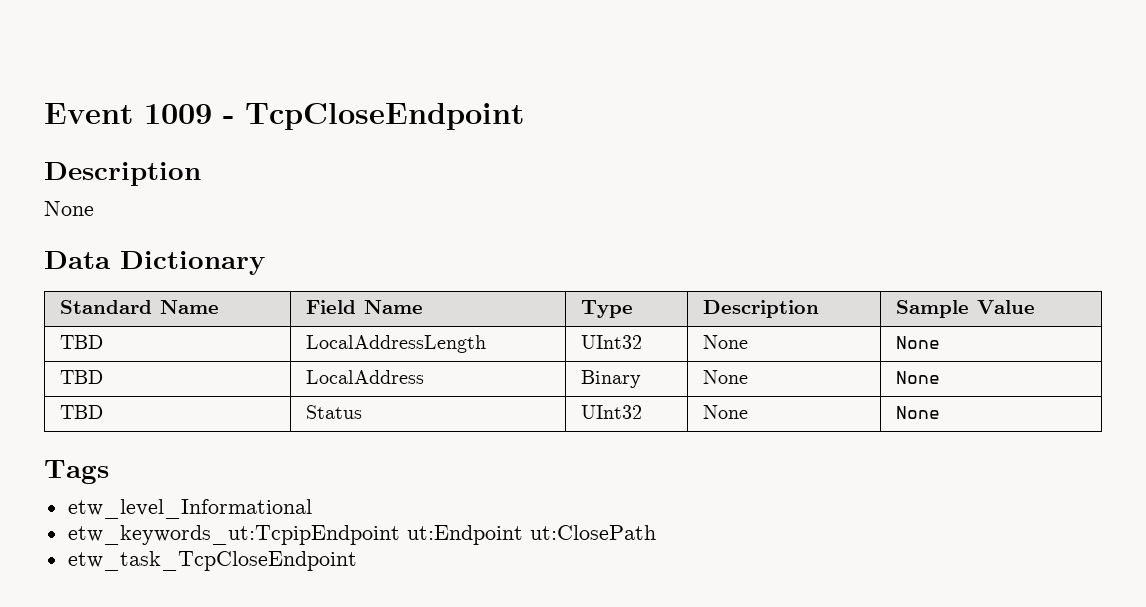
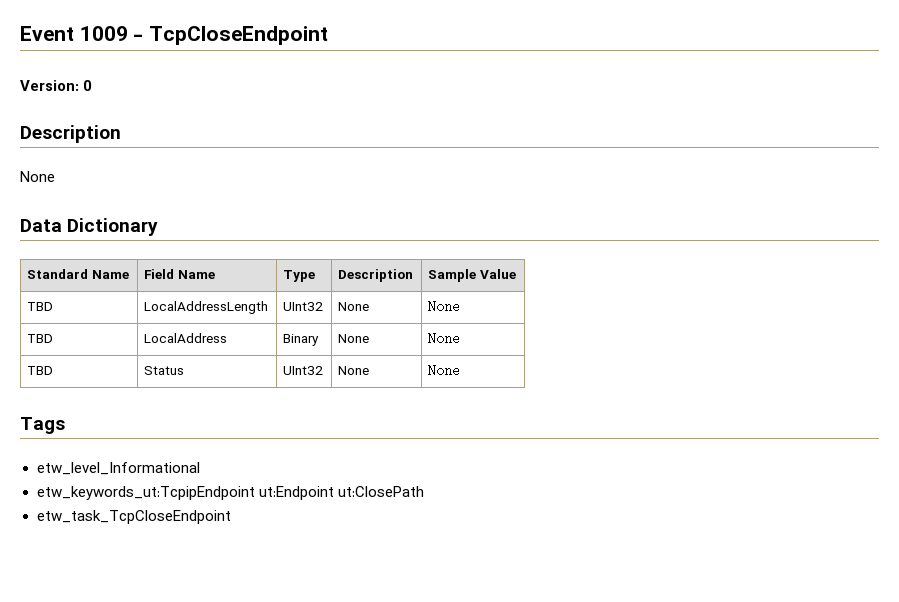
+ Version: 0

